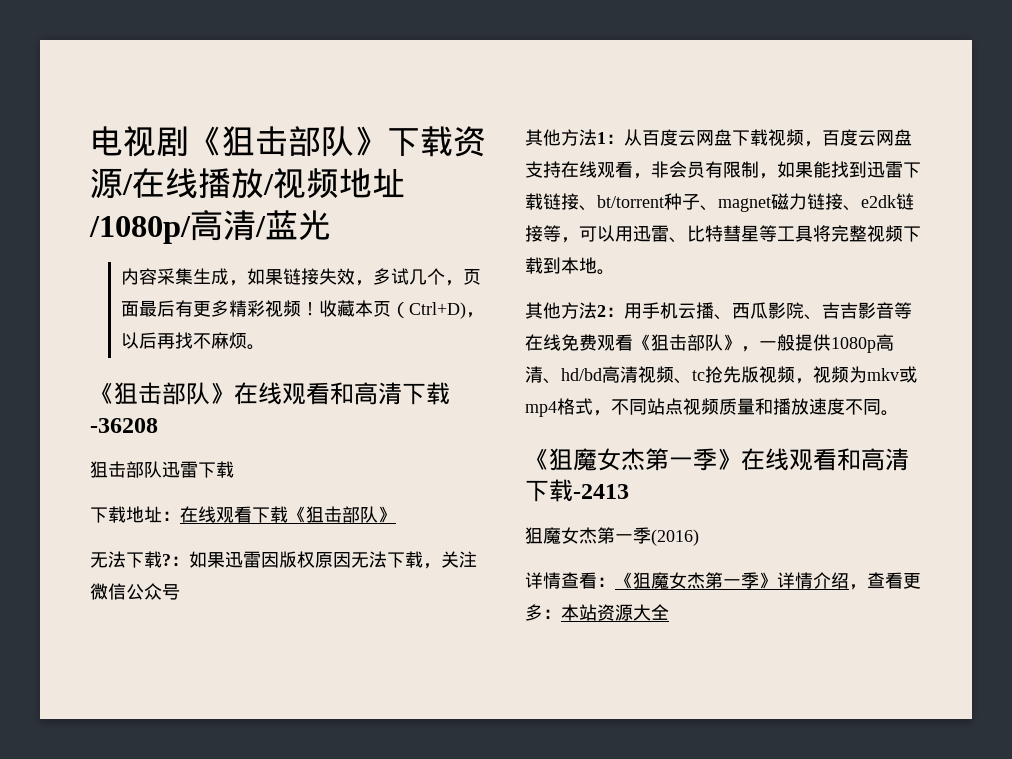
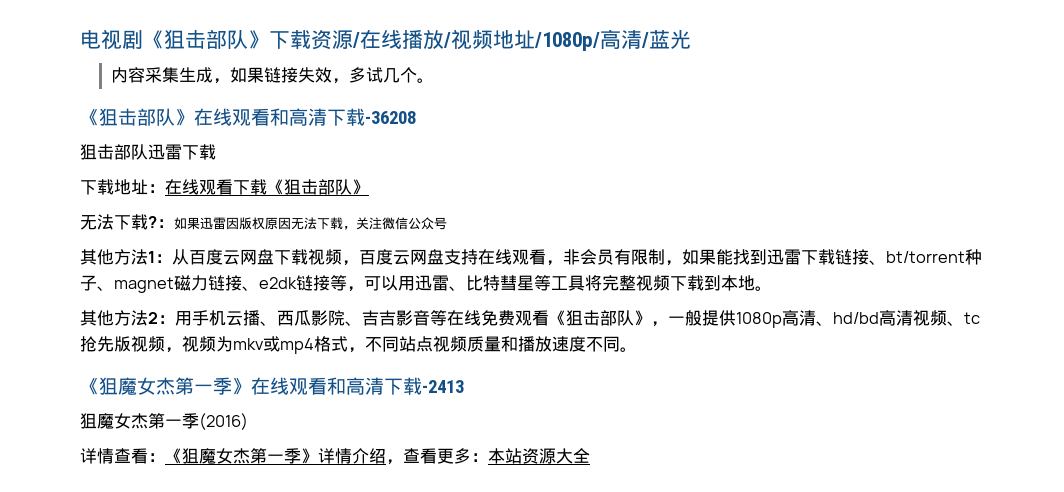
- 内容采集生成，如果链接失效，多试几个，页面最后有更多精彩视频！收藏本页（Ctrl+D)，以后再找不麻烦。
+ 内容采集生成，如果链接失效，多试几个。

